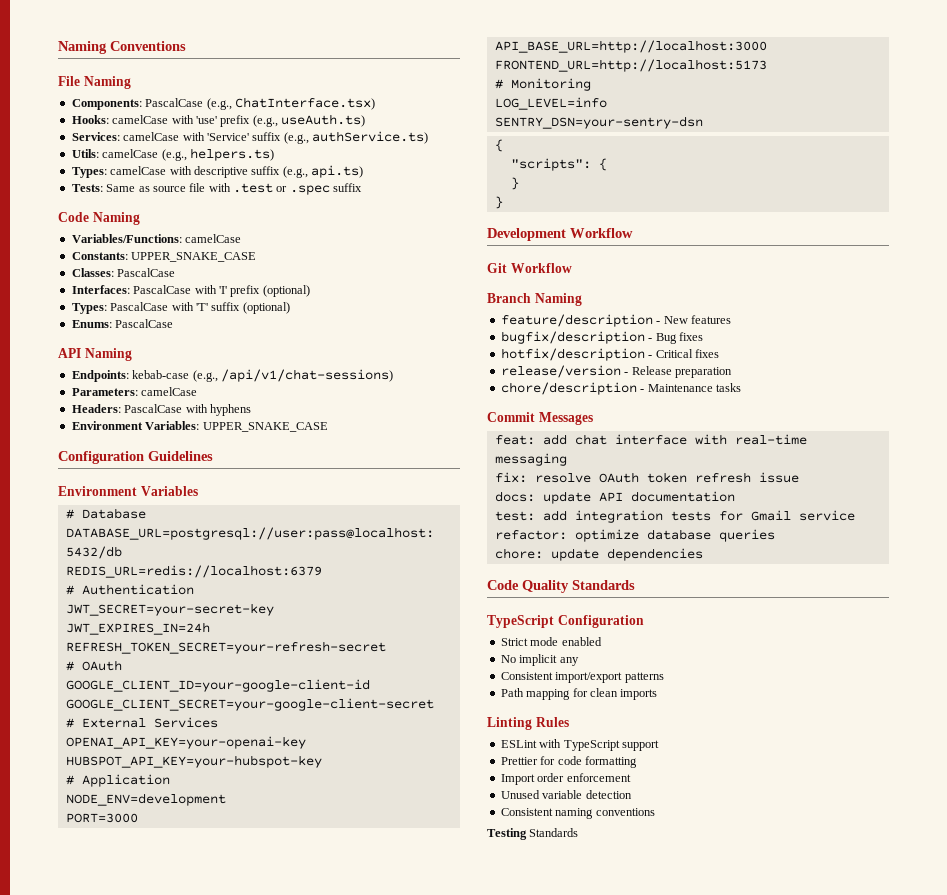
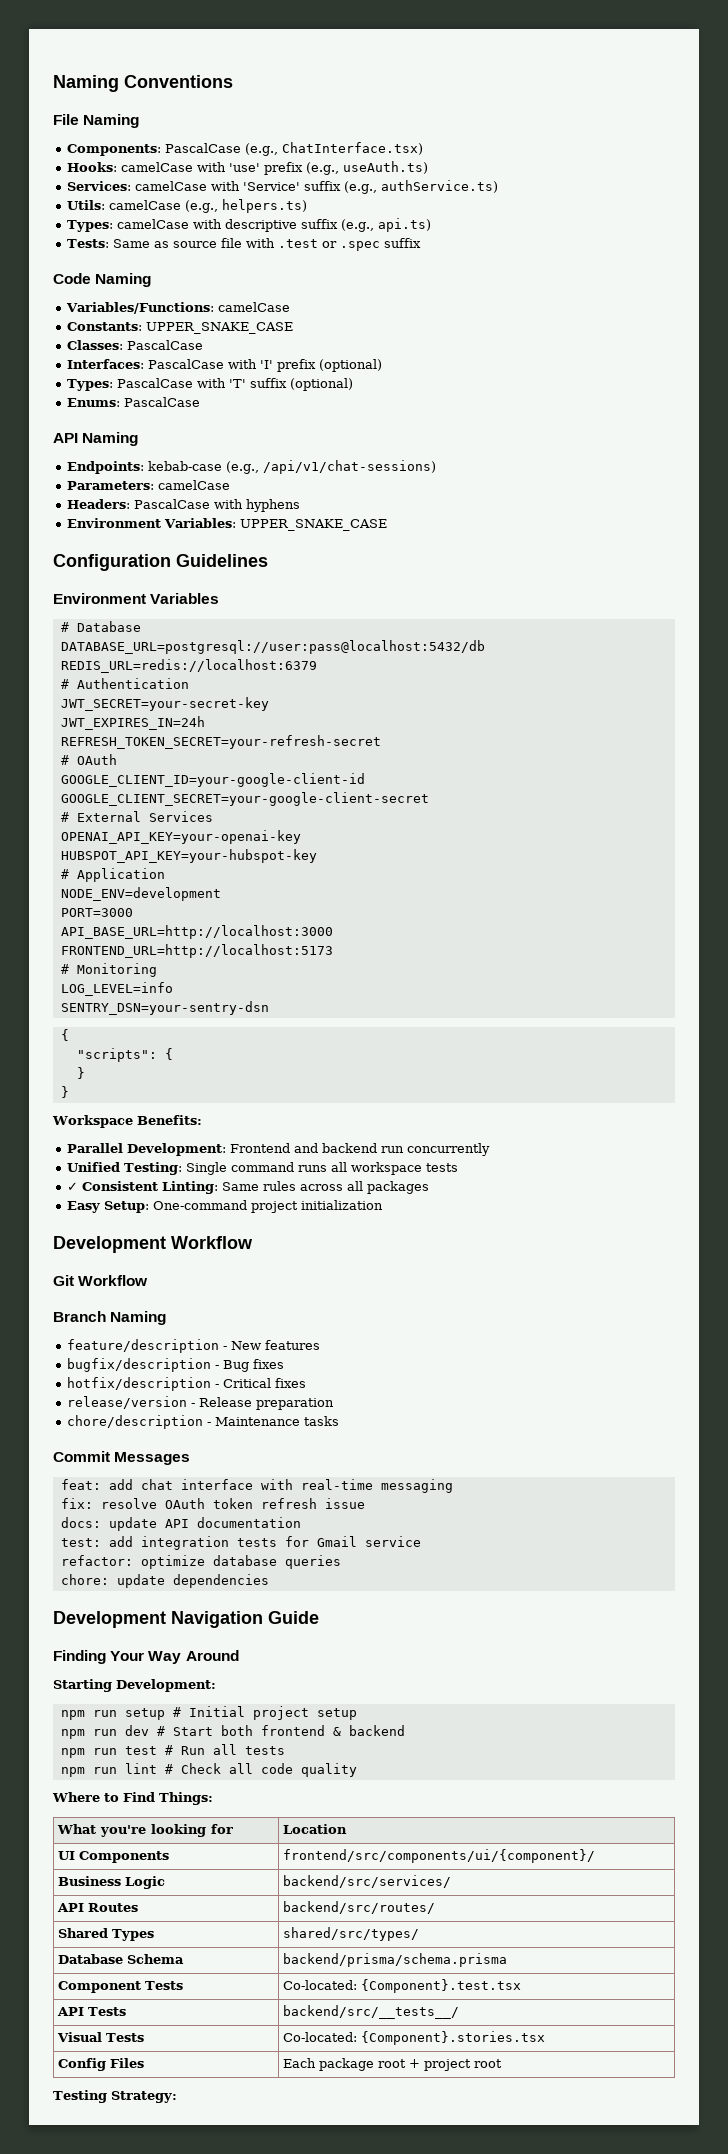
+ Workspace Benefits:
+ Parallel Development: Frontend and backend run concurrently
+ Unified Testing: Single command runs all workspace tests
+ ✓ Consistent Linting: Same rules across all packages
+ Easy Setup: One-command project initialization
- Code Quality Standards
- TypeScript Configuration
- Strict mode enabled
- No implicit any
- Consistent import/export patterns
- Path mapping for clean imports
- Linting Rules
- ESLint with TypeScript support
- Prettier for code formatting
- Import order enforcement
- Unused variable detection
- Consistent naming conventions
+ Development Navigation Guide
+ Finding Your Way Around
+ Starting Development:
+ npm run setup # Initial project setup
+ npm run dev # Start both frontend & backend
+ npm run test # Run all tests
+ npm run lint # Check all code quality
+ Where to Find Things:
+ What you're looking for | Location
+ UI Components | frontend/src/components/ui/{component}/
+ Business Logic | backend/src/services/
+ API Routes | backend/src/routes/
+ Shared Types | shared/src/types/
+ Database Schema | backend/prisma/schema.prisma
+ Component Tests | Co-located: {Component}.test.tsx
+ API Tests | backend/src/__tests__/
+ Visual Tests | Co-located: {Component}.stories.tsx
+ Config Files | Each package root + project root
- Testing Standards
+ Testing Strategy:

